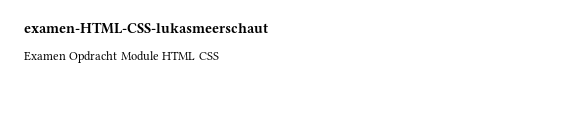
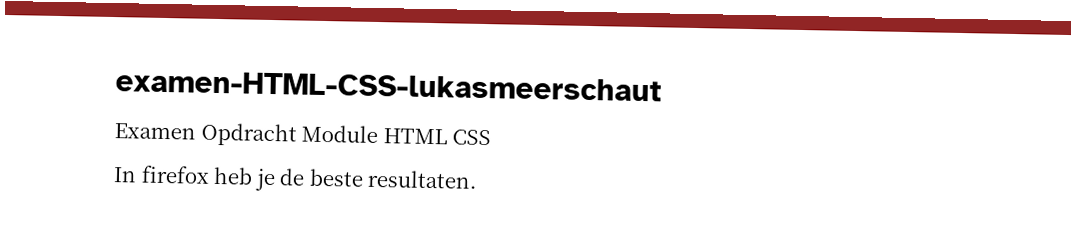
+ In firefox heb je de beste resultaten.

